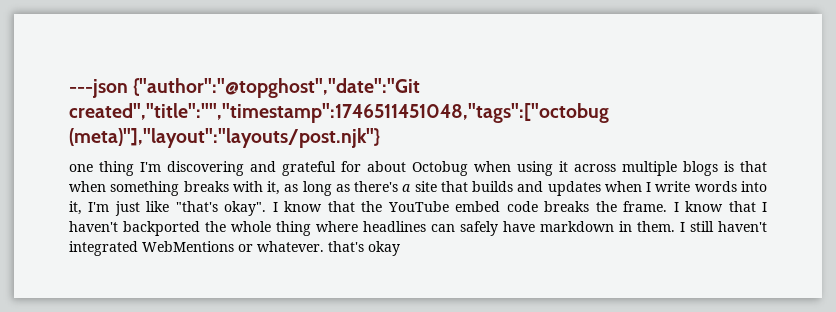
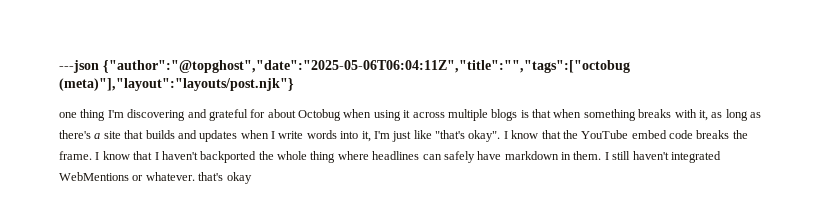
- ---json {"author":"@topghost","date":"Git created","title":"","timestamp":1746511451048,"tags":["octobug (meta)"],"layout":"layouts/post.njk"}
+ ---json {"author":"@topghost","date":"2025-05-06T06:04:11Z","title":"","tags":["octobug (meta)"],"layout":"layouts/post.njk"}

